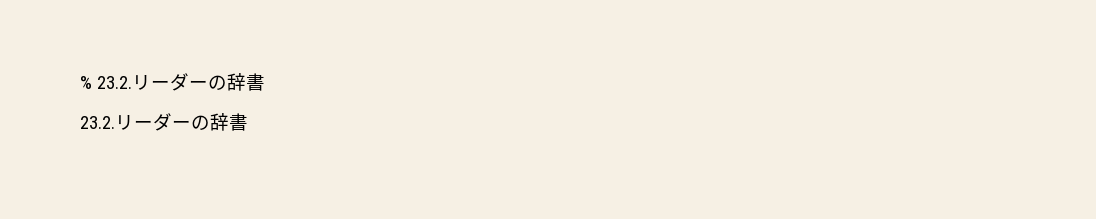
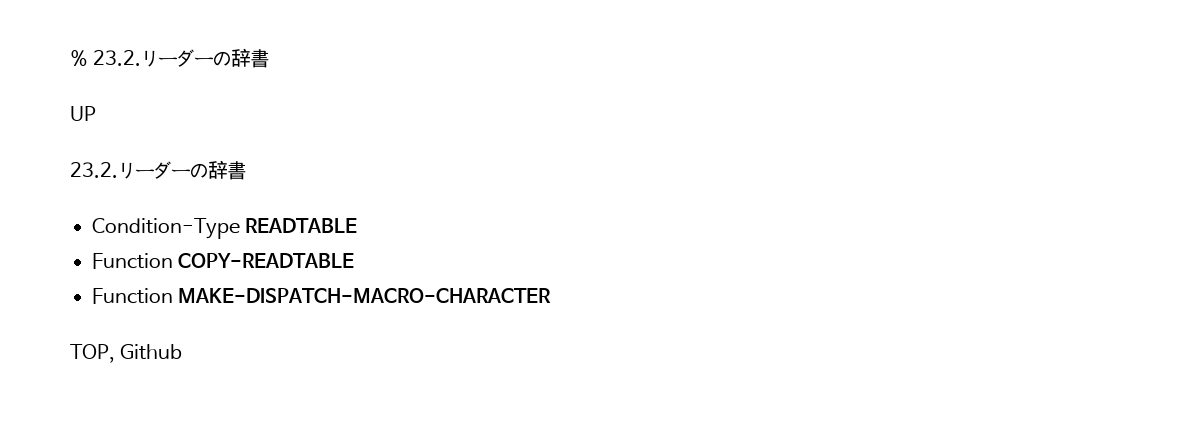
  % 23.2.リーダーの辞書
+ UP
  23.2.リーダーの辞書
+ Condition-Type READTABLE
+ Function COPY-READTABLE
+ Function MAKE-DISPATCH-MACRO-CHARACTER
+ TOP, Github

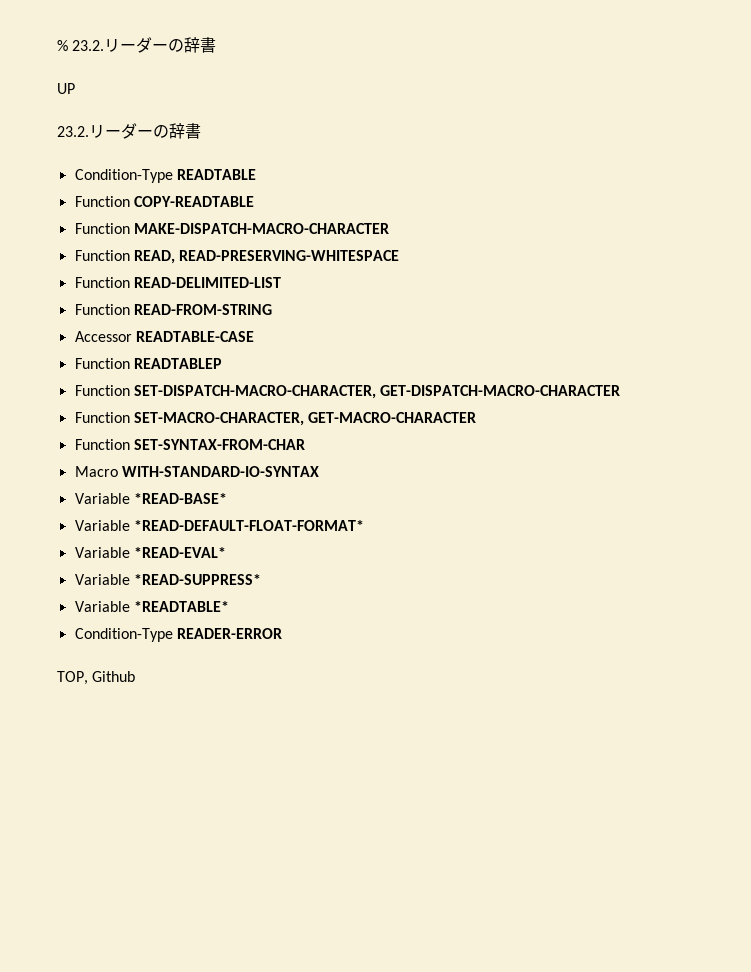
+ Function READ, READ-PRESERVING-WHITESPACE
+ Function READ-DELIMITED-LIST
+ Function READ-FROM-STRING
+ Accessor READTABLE-CASE
+ Function READTABLEP
+ Function SET-DISPATCH-MACRO-CHARACTER, GET-DISPATCH-MACRO-CHARACTER
+ Function SET-MACRO-CHARACTER, GET-MACRO-CHARACTER
+ Function SET-SYNTAX-FROM-CHAR
+ Macro WITH-STANDARD-IO-SYNTAX
+ Variable *READ-BASE*
+ Variable *READ-DEFAULT-FLOAT-FORMAT*
+ Variable *READ-EVAL*
+ Variable *READ-SUPPRESS*
+ Variable *READTABLE*
+ Condition-Type READER-ERROR

